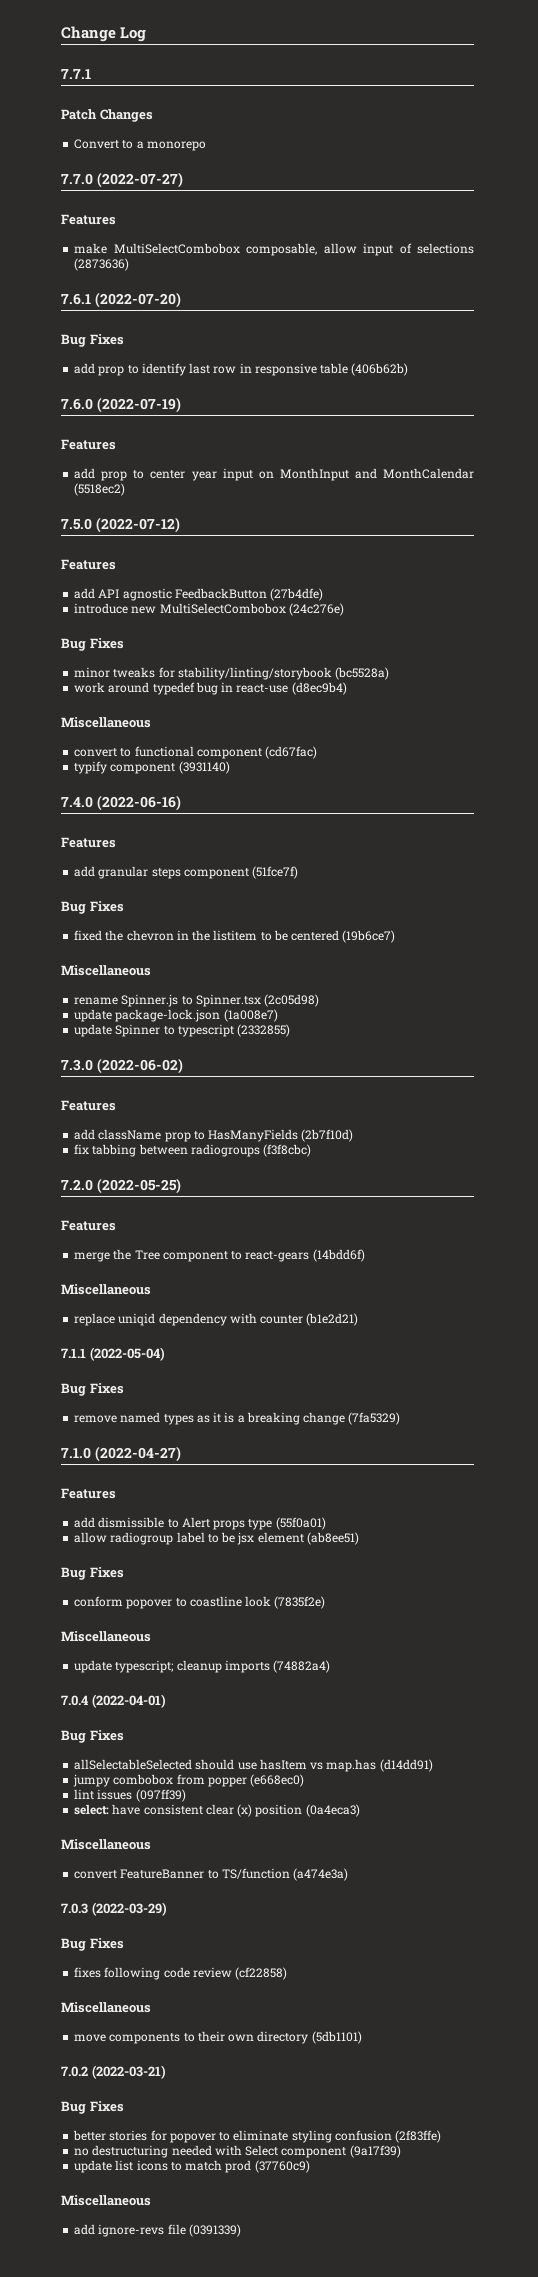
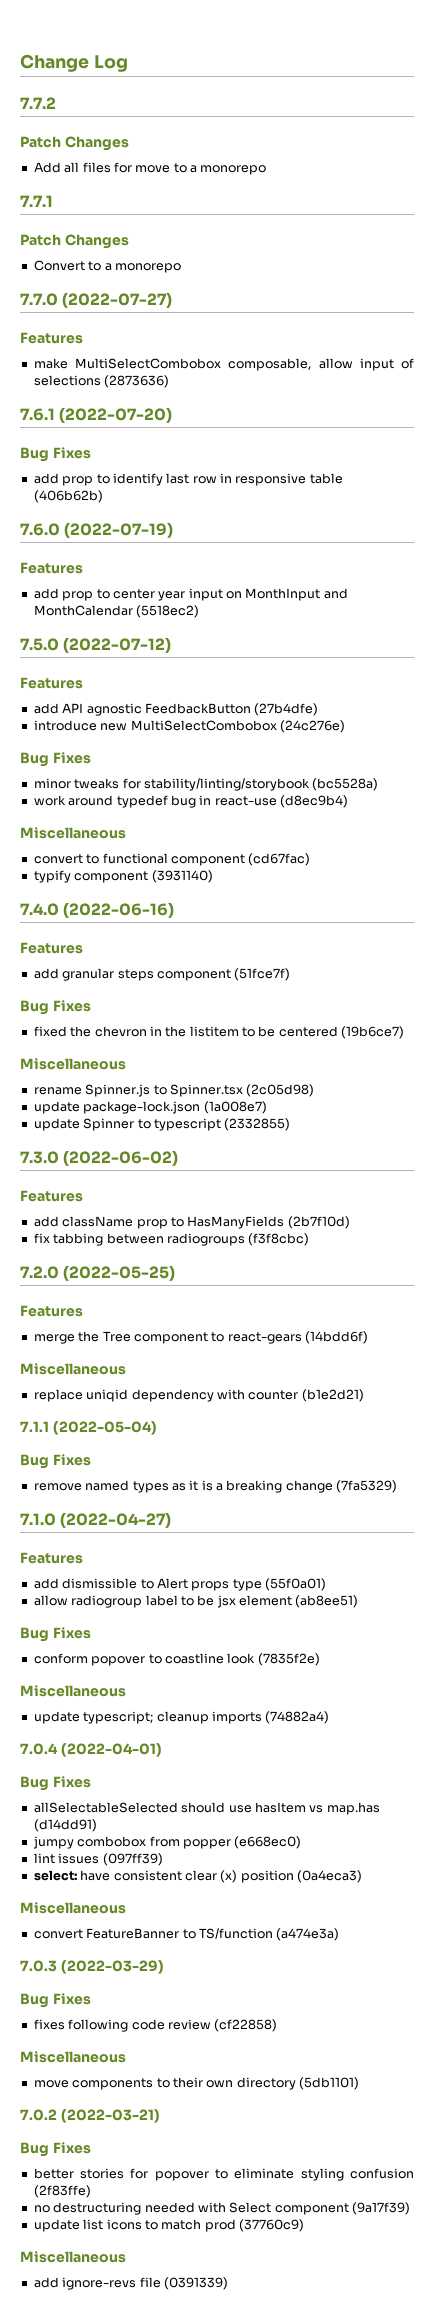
+ 7.7.2
+ Patch Changes
+ Add all files for move to a monorepo

